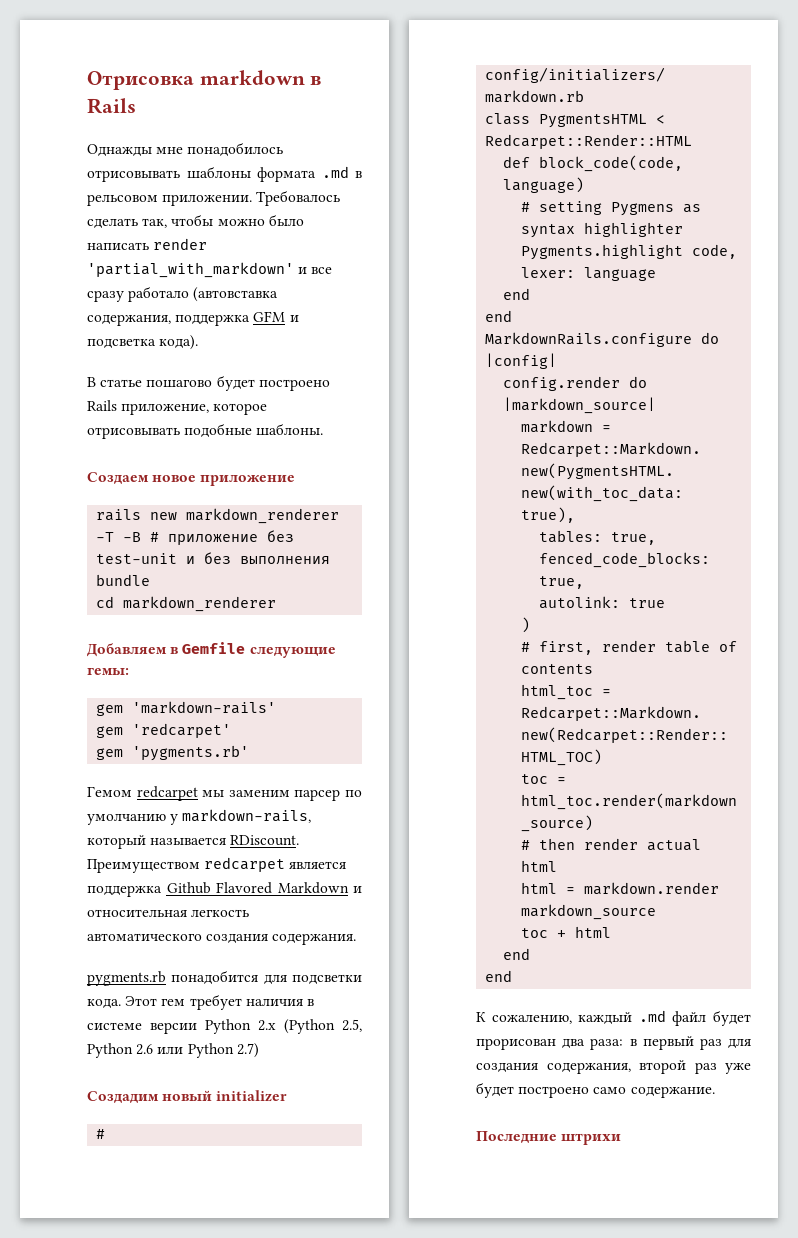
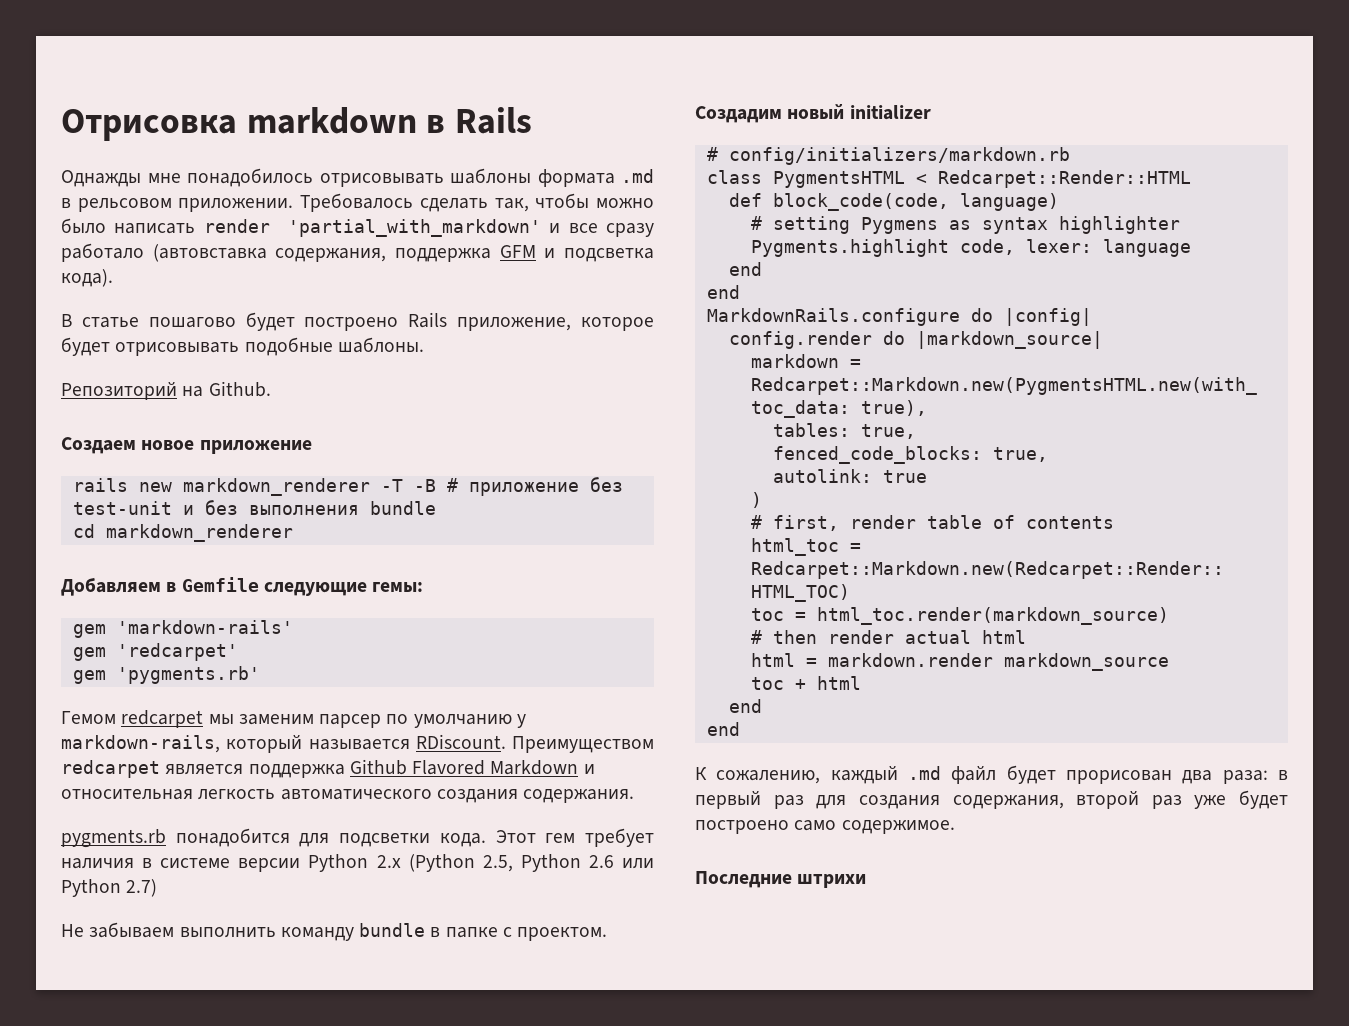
- В статье пошагово будет построено Rails приложение, которое отрисовывать подобные шаблоны.
+ В статье пошагово будет построено Rails приложение, которое будет отрисовывать подобные шаблоны.
+ Репозиторий на Github.
+ Не забываем выполнить команду bundle в папке с проектом.
- К сожалению, каждый .md файл будет прорисован два раза: в первый раз для создания содержания, второй раз уже будет построено само содержание.
+ К сожалению, каждый .md файл будет прорисован два раза: в первый раз для создания содержания, второй раз уже будет построено само содержимое.

